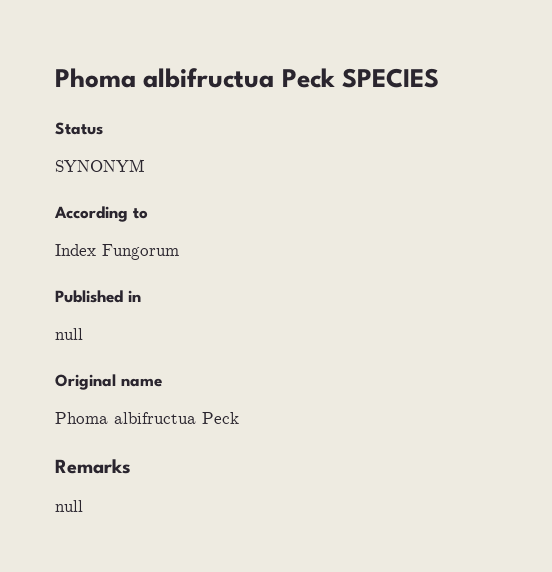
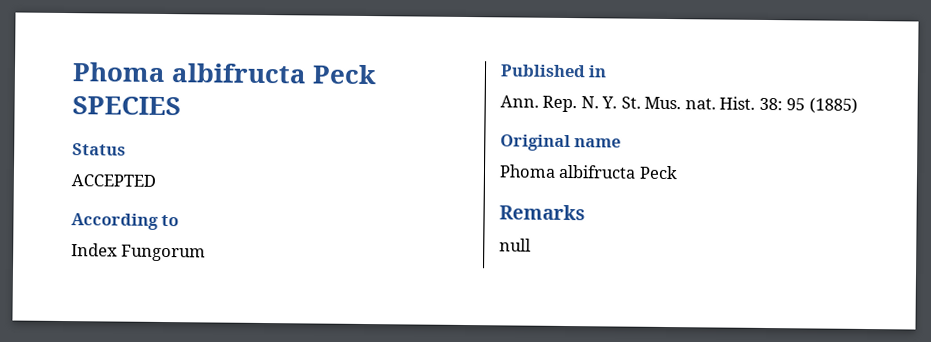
- Phoma albifructua Peck SPECIES
+ Phoma albifructa Peck SPECIES
- SYNONYM
+ ACCEPTED
  Published in
- null
+ Ann. Rep. N. Y. St. Mus. nat. Hist. 38: 95 (1885)
  Original name
- Phoma albifructua Peck
+ Phoma albifructa Peck

